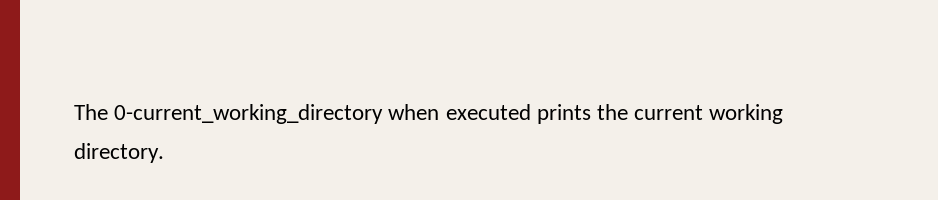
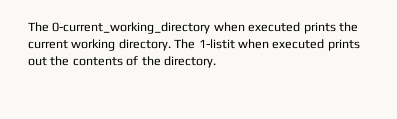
+ The 1-listit when executed prints out the contents of the directory.

